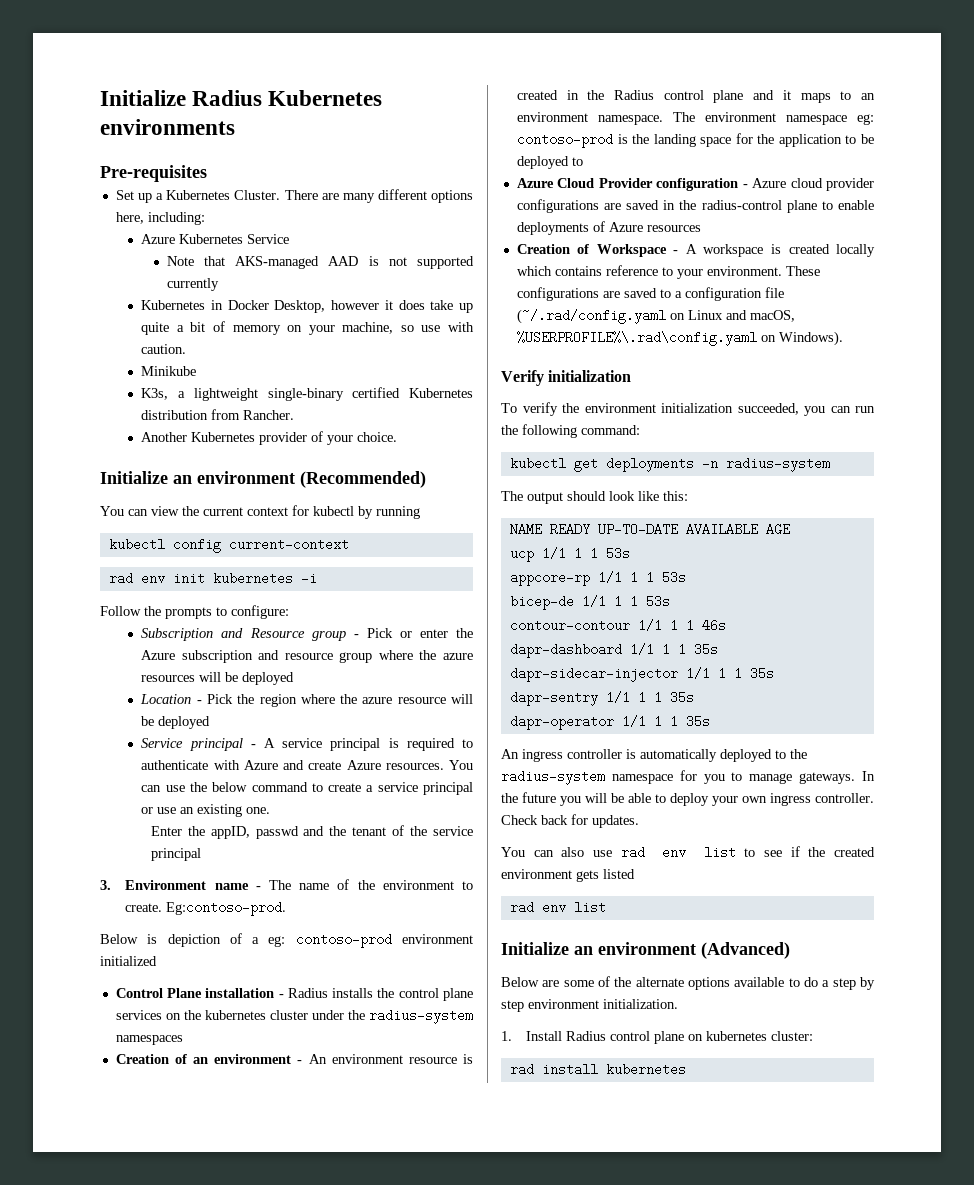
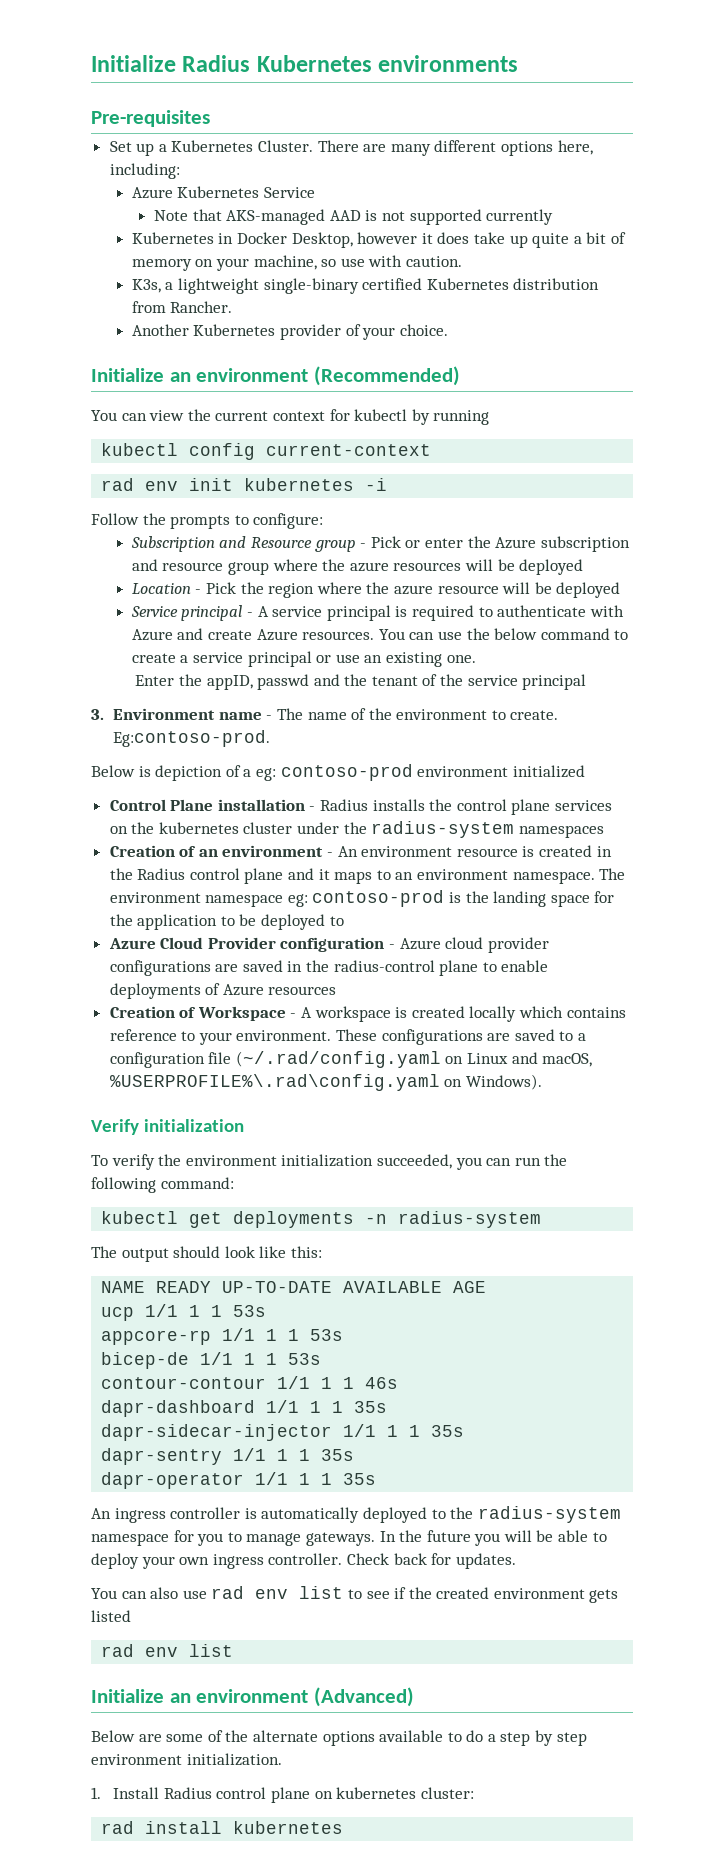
- Minikube

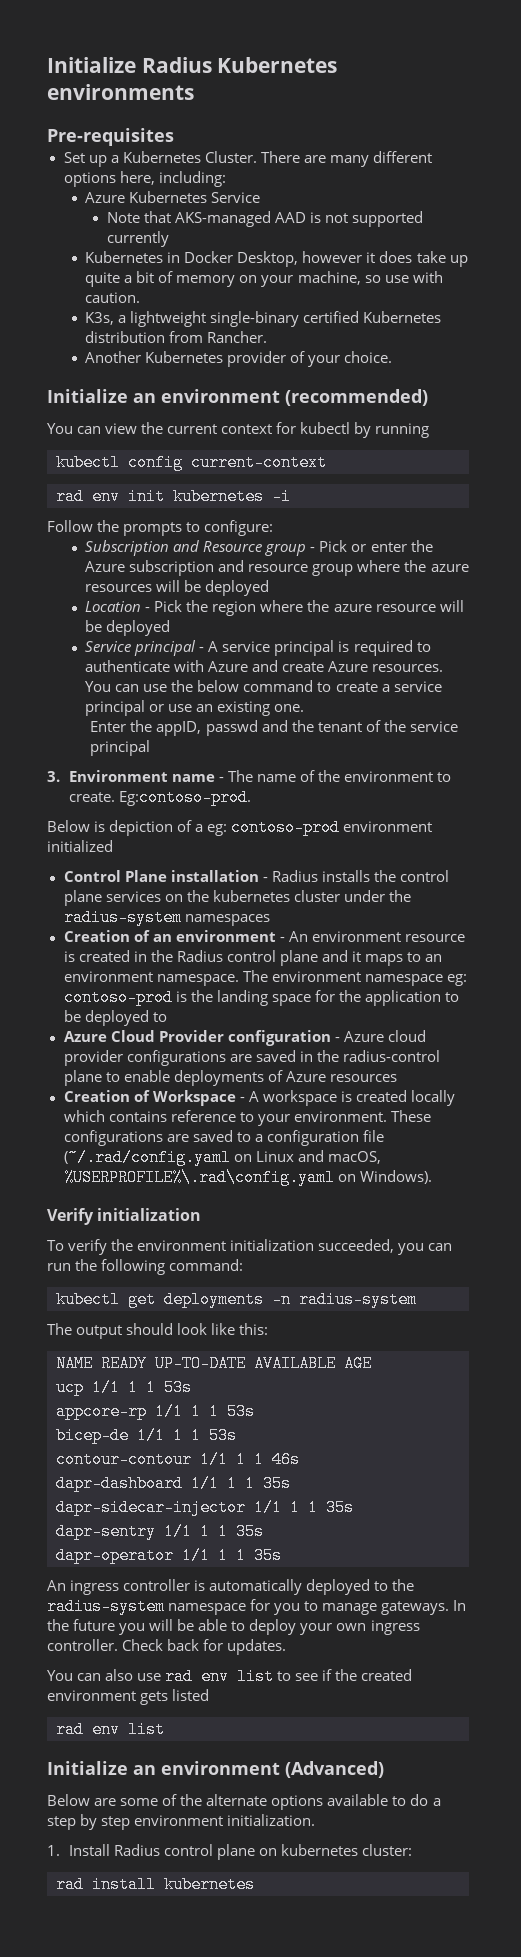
- Initialize an environment (Recommended)
+ Initialize an environment (recommended)

